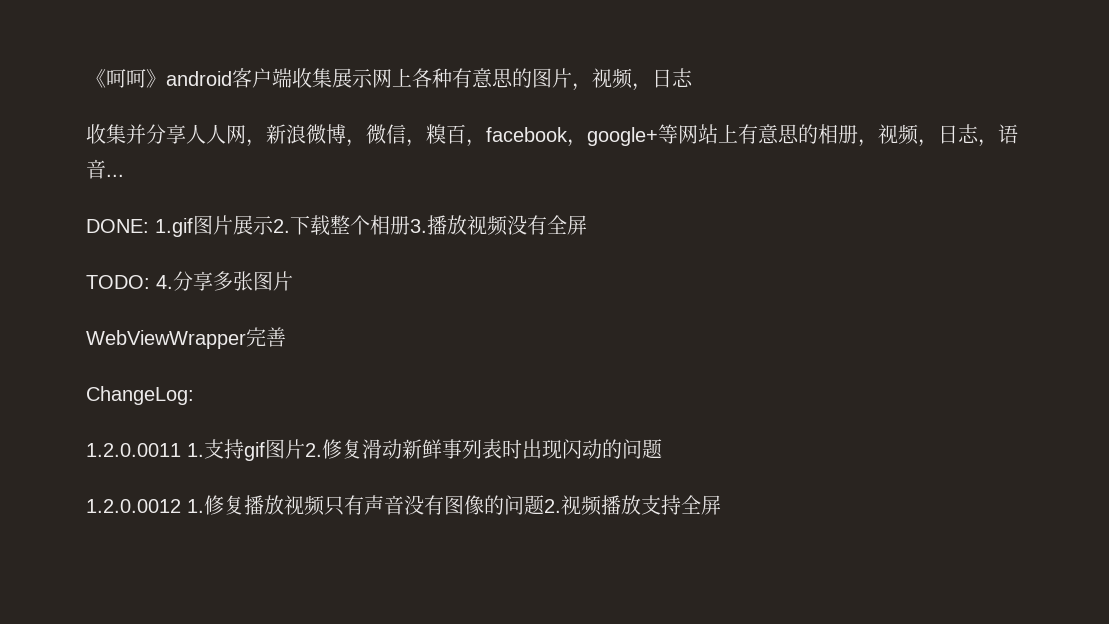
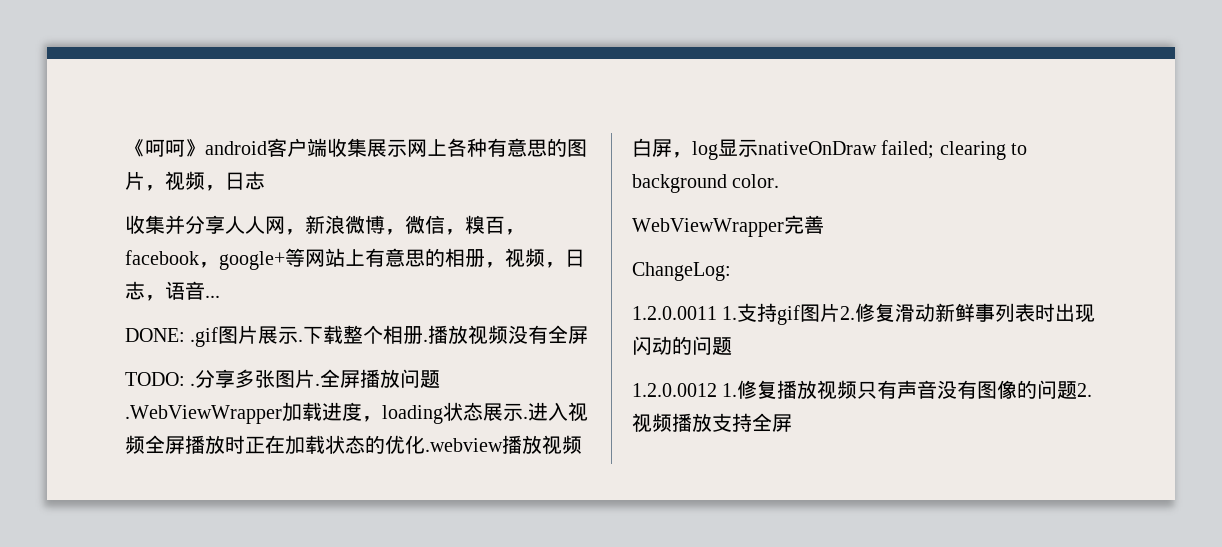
- DONE: 1.gif图片展示2.下载整个相册3.播放视频没有全屏
+ DONE: .gif图片展示.下载整个相册.播放视频没有全屏
- TODO: 4.分享多张图片
+ TODO: .分享多张图片.全屏播放问题.WebViewWrapper加载进度，loading状态展示.进入视频全屏播放时正在加载状态的优化.webview播放视频白屏，log显示nativeOnDraw failed; clearing to background color.

